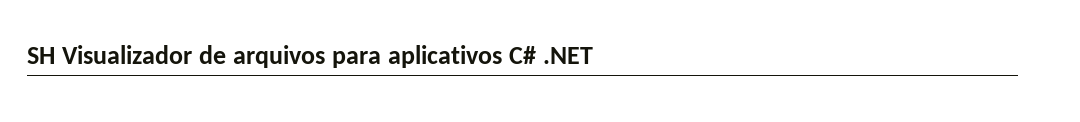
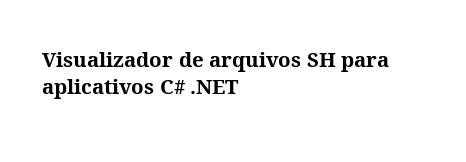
- SH Visualizador de arquivos para aplicativos C# .NET
+ Visualizador de arquivos SH para aplicativos C# .NET

